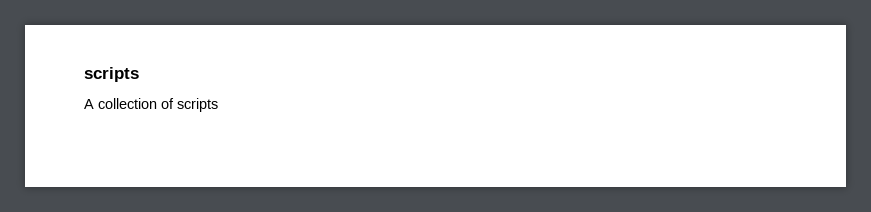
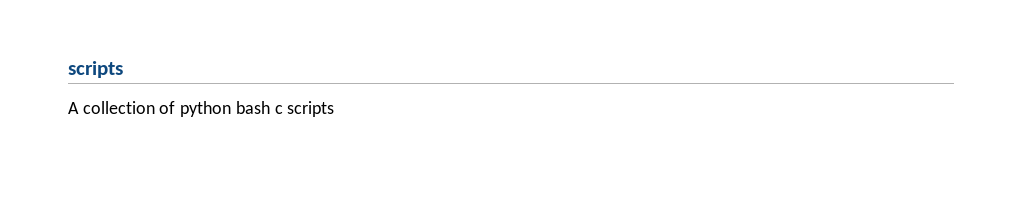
- A collection of scripts
+ A collection of python bash c scripts

